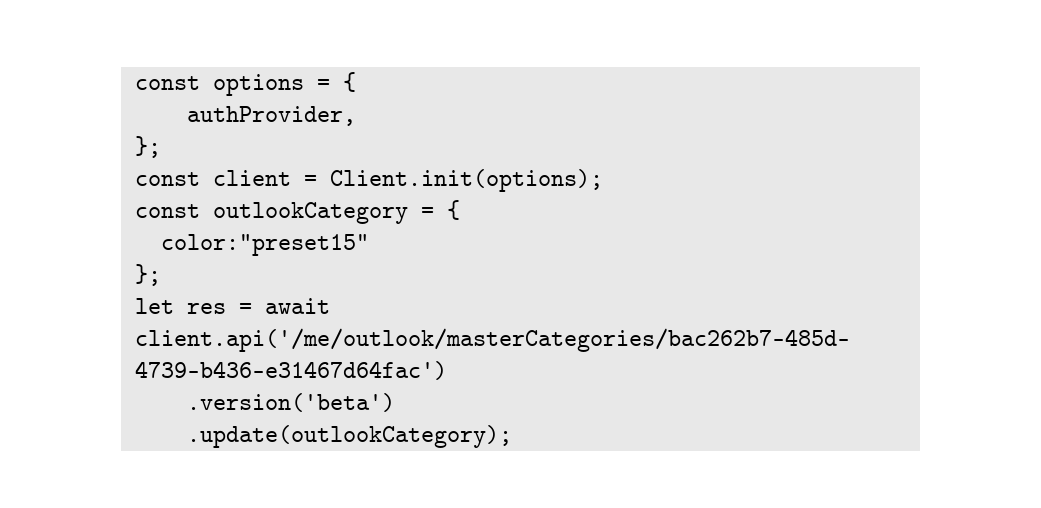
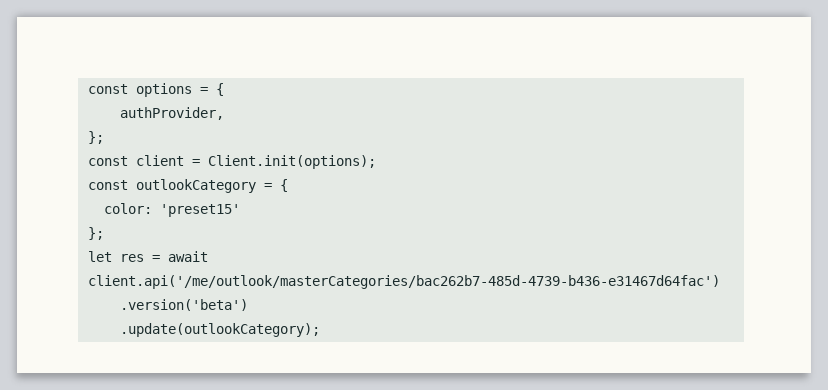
- color:"preset15"
+ color: 'preset15'

